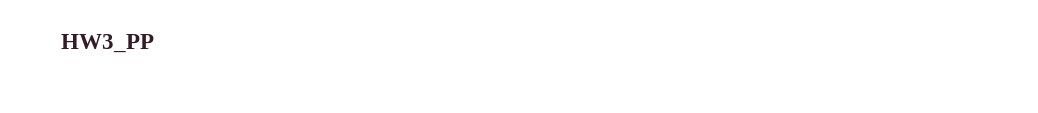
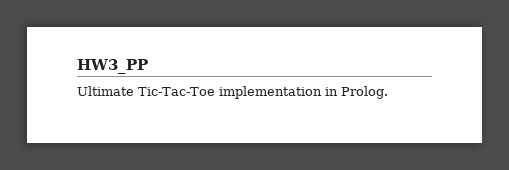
+ Ultimate Tic-Tac-Toe implementation in Prolog.

